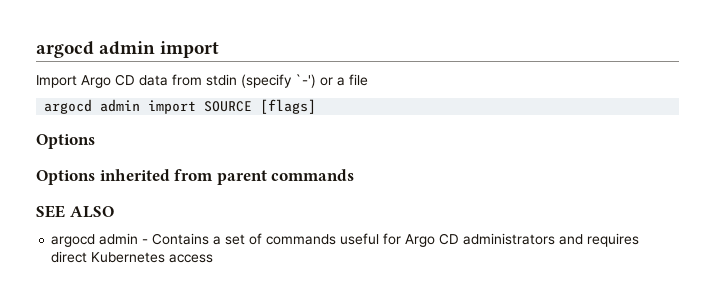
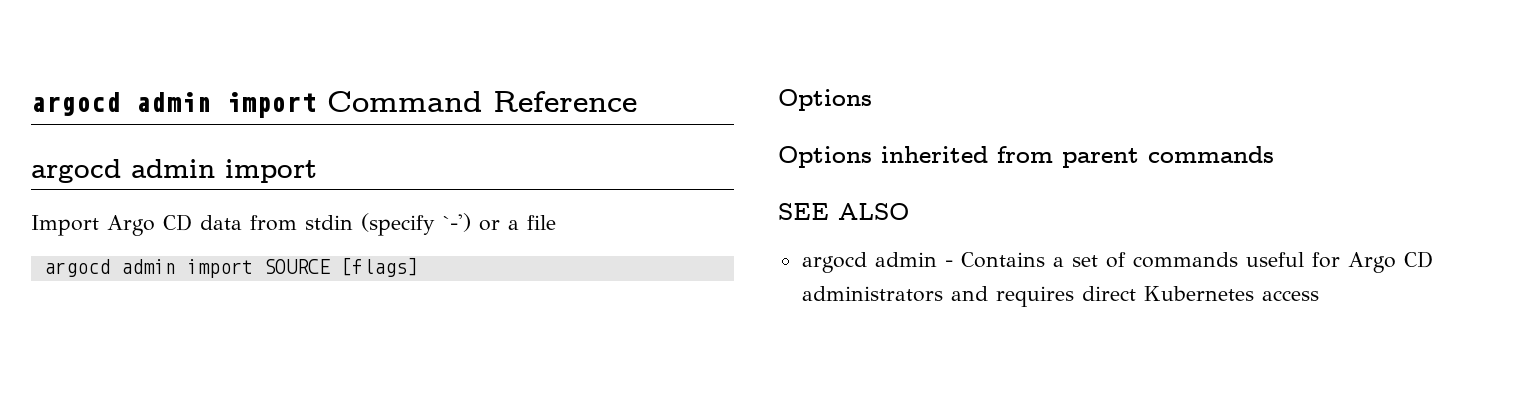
+ argocd admin import Command Reference

